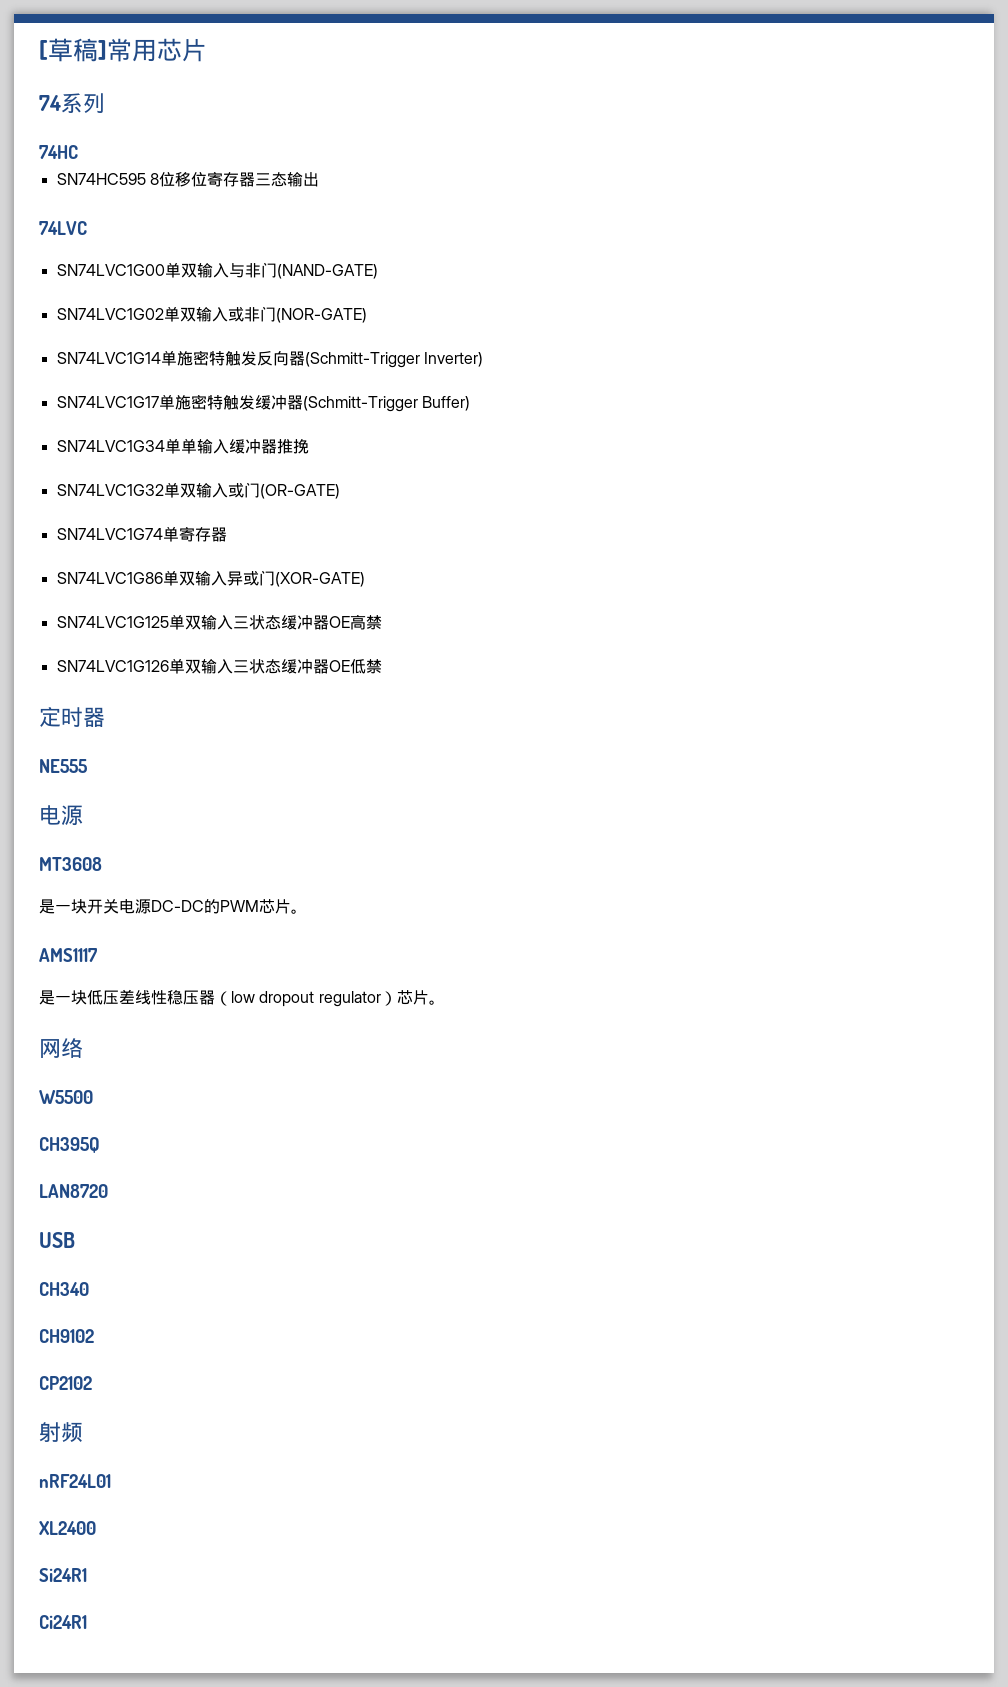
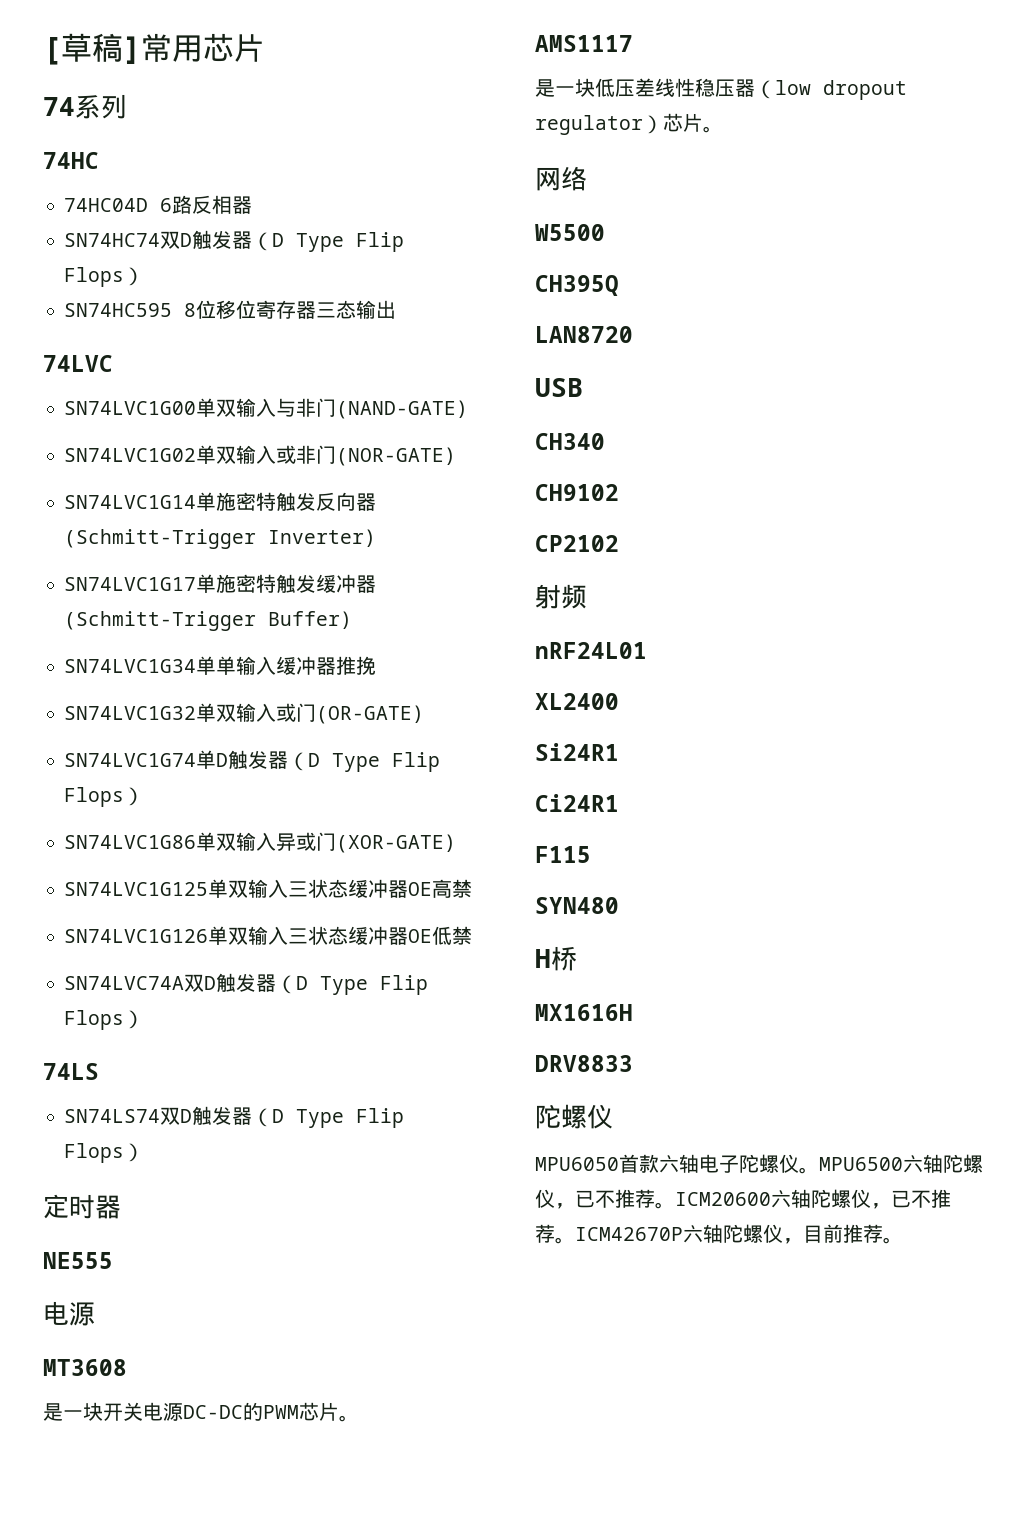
+ 74HC04D 6路反相器
+ SN74HC74双D触发器（D Type Flip Flops）
- SN74LVC1G74单寄存器
+ SN74LVC1G74单D触发器（D Type Flip Flops）
+ SN74LVC74A双D触发器（D Type Flip Flops）
+ 74LS
+ SN74LS74双D触发器（D Type Flip Flops）
+ F115
+ SYN480
+ H桥
+ MX1616H
+ DRV8833
+ 陀螺仪
+ MPU6050首款六轴电子陀螺仪。MPU6500六轴陀螺仪，已不推荐。ICM20600六轴陀螺仪，已不推荐。ICM42670P六轴陀螺仪，目前推荐。

